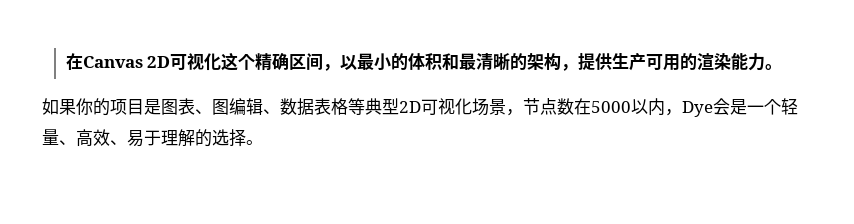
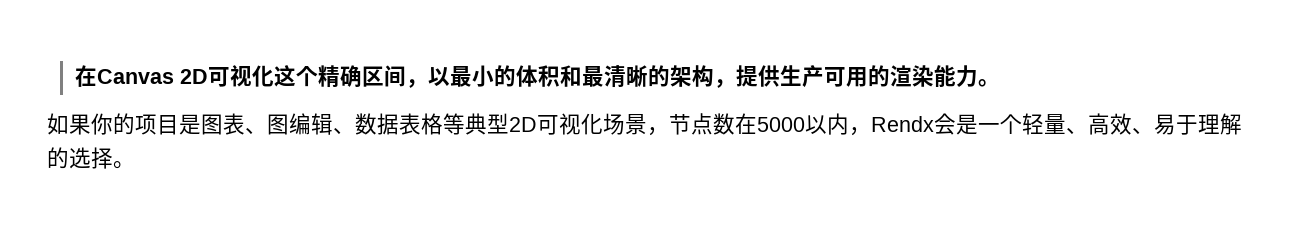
- 如果你的项目是图表、图编辑、数据表格等典型2D可视化场景，节点数在5000以内，Dye会是一个轻量、高效、易于理解的选择。
+ 如果你的项目是图表、图编辑、数据表格等典型2D可视化场景，节点数在5000以内，Rendx会是一个轻量、高效、易于理解的选择。

